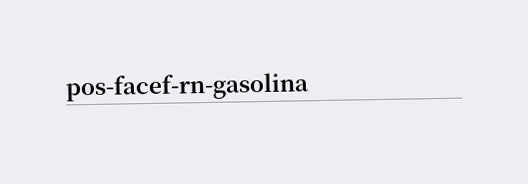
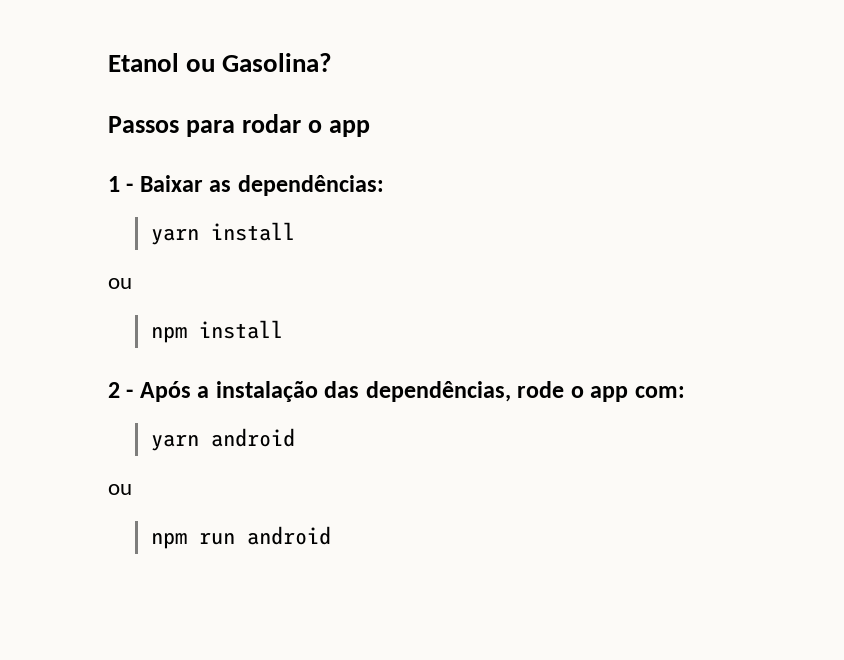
- pos-facef-rn-gasolina
+ Etanol ou Gasolina?
+ Passos para rodar o app
+ 1 - Baixar as dependências:
+ yarn install
+ ou
+ npm install
+ 2 - Após a instalação das dependências, rode o app com:
+ yarn android
+ ou
+ npm run android

